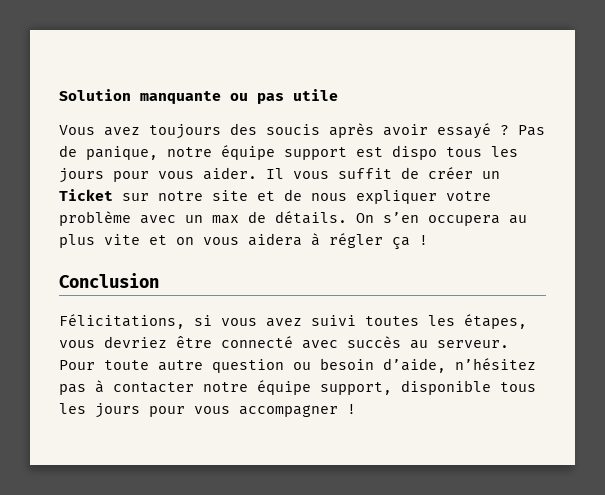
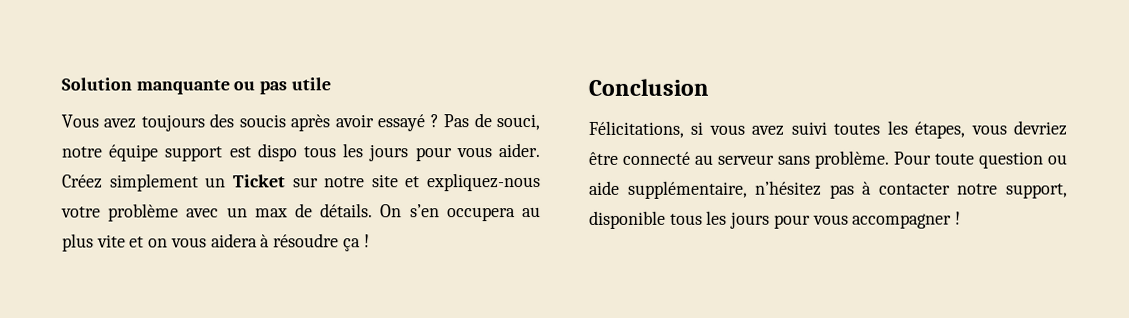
- Pas de panique, notre équipe support est dispo tous les jours pour vous aider.
+ Pas de souci, notre équipe support est dispo tous les jours pour vous aider.
- Il vous suffit de créer un Ticket sur notre site et de nous expliquer votre problème avec un max de détails.
+ Créez simplement un Ticket sur notre site et expliquez-nous votre problème avec un max de détails.
- On s’en occupera au plus vite et on vous aidera à régler ça !
+ On s’en occupera au plus vite et on vous aidera à résoudre ça !
- Félicitations, si vous avez suivi toutes les étapes, vous devriez être connecté avec succès au serveur.
+ Félicitations, si vous avez suivi toutes les étapes, vous devriez être connecté au serveur sans problème.
- Pour toute autre question ou besoin d’aide, n’hésitez pas à contacter notre équipe support, disponible tous les jours pour vous accompagner !
+ Pour toute question ou aide supplémentaire, n’hésitez pas à contacter notre support, disponible tous les jours pour vous accompagner !

